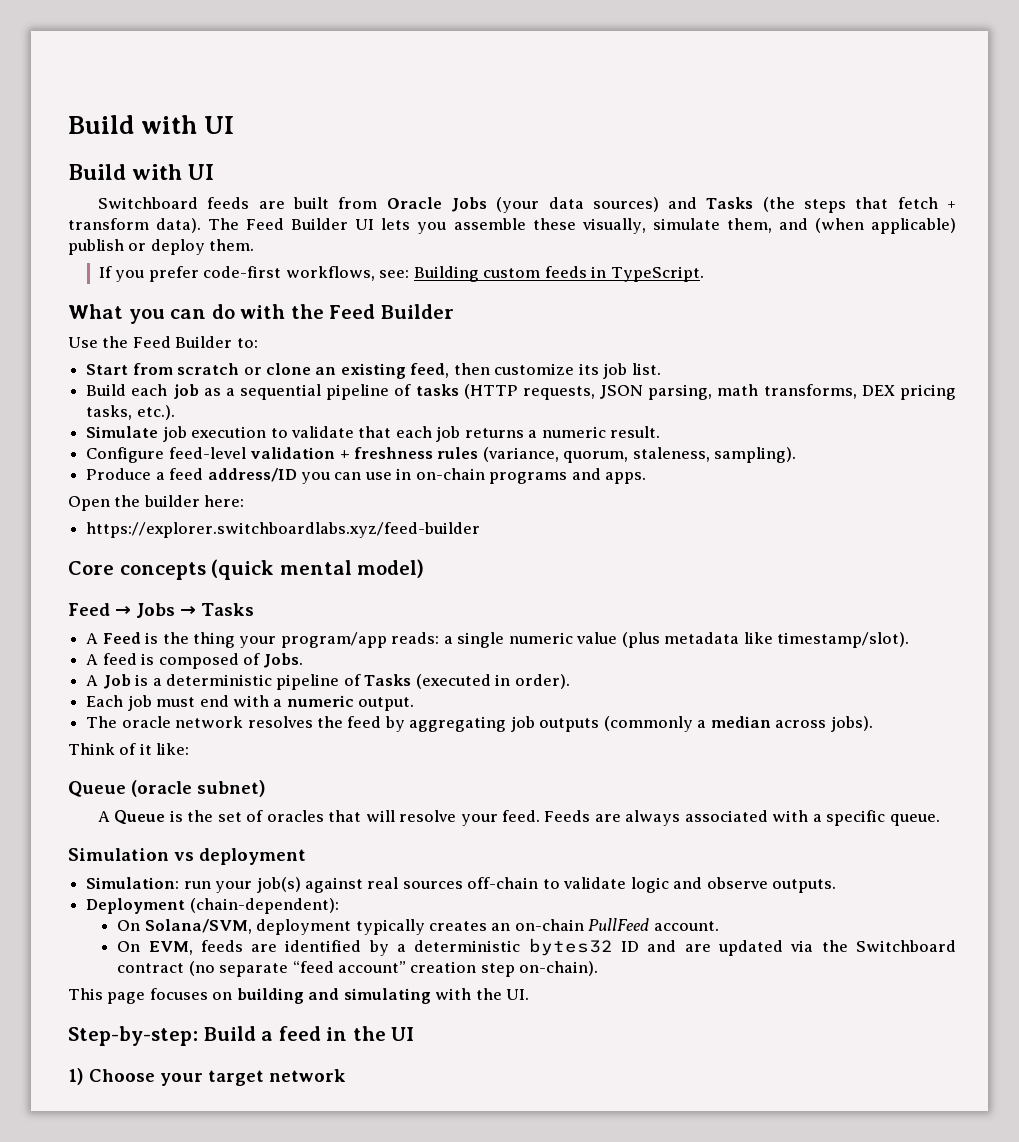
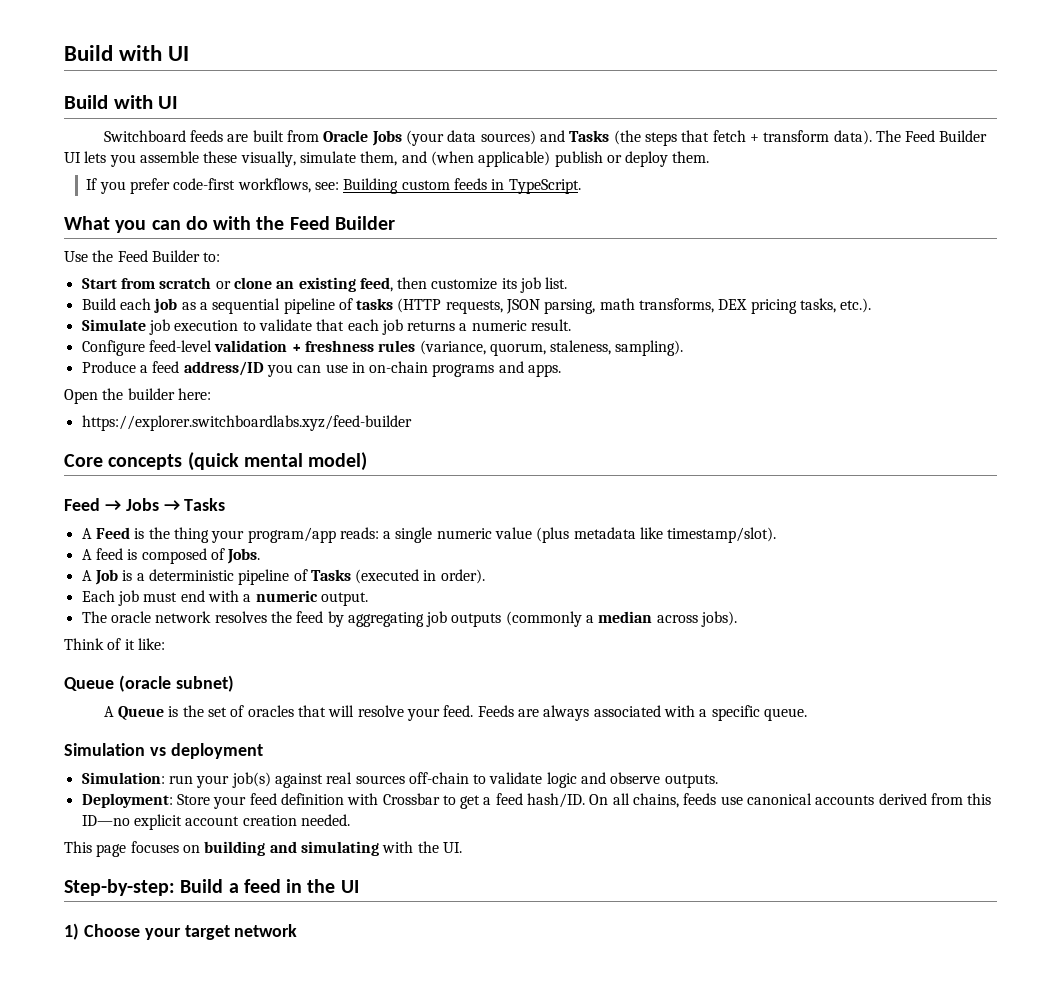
- Deployment (chain-dependent):
- On Solana/SVM, deployment typically creates an on-chain PullFeed account.
- On EVM, feeds are identified by a deterministic bytes32 ID and are updated via the Switchboard contract (no separate “feed account” creation step on-chain).
+ Deployment: Store your feed definition with Crossbar to get a feed hash/ID. On all chains, feeds use canonical accounts derived from this ID—no explicit account creation needed.

